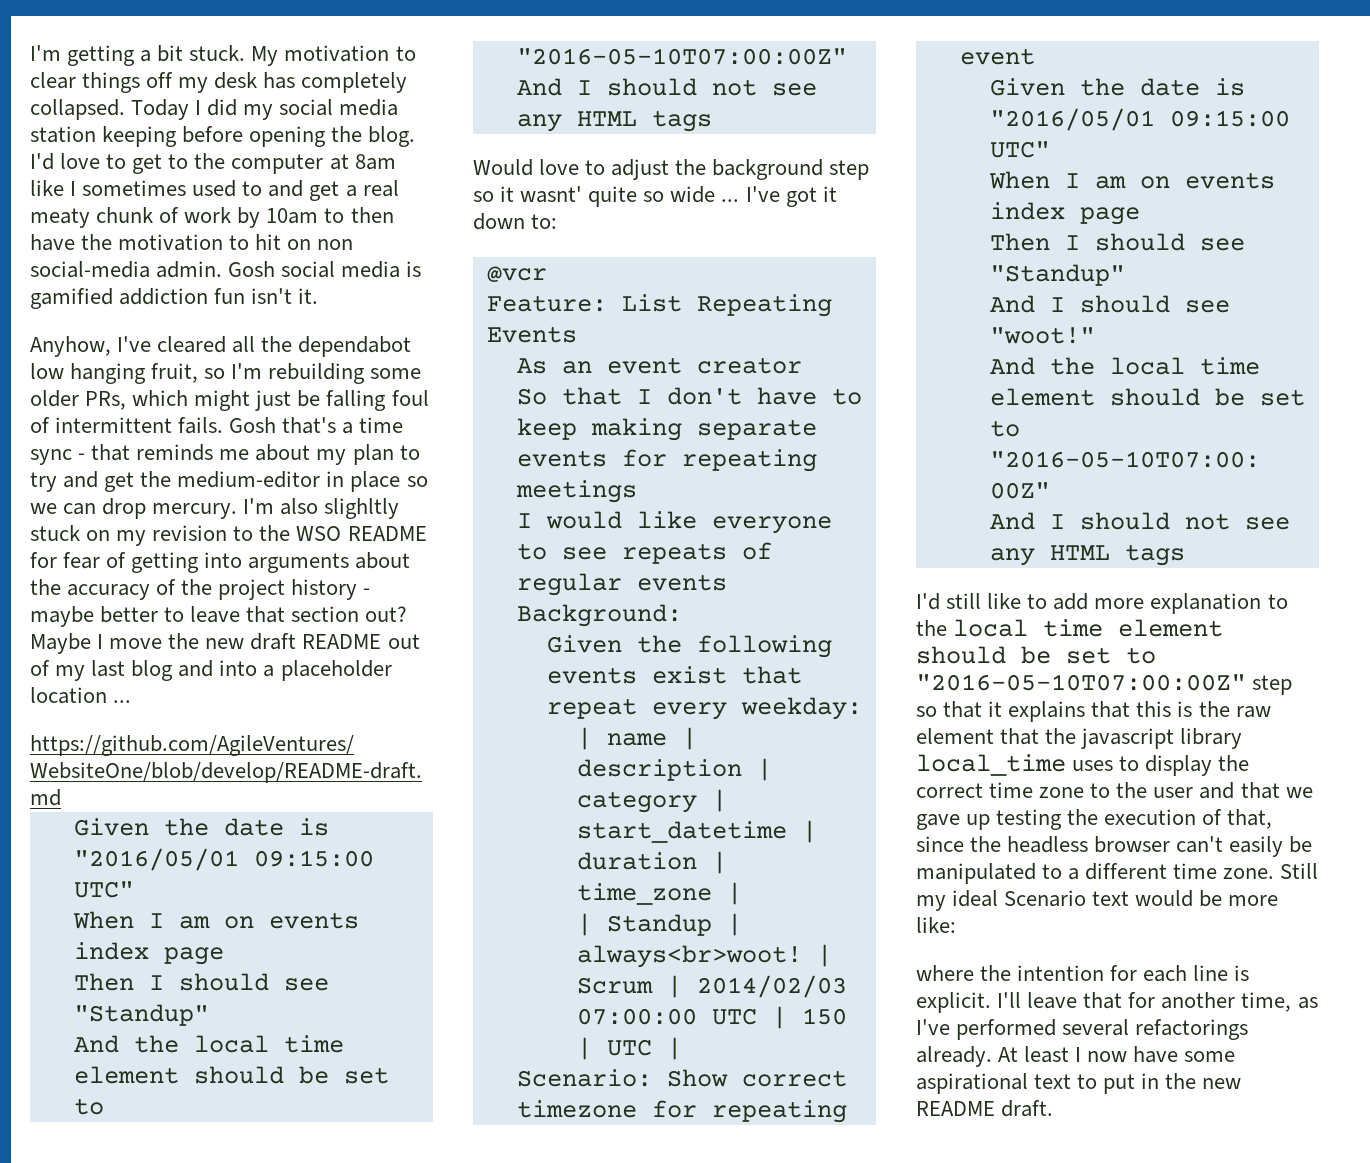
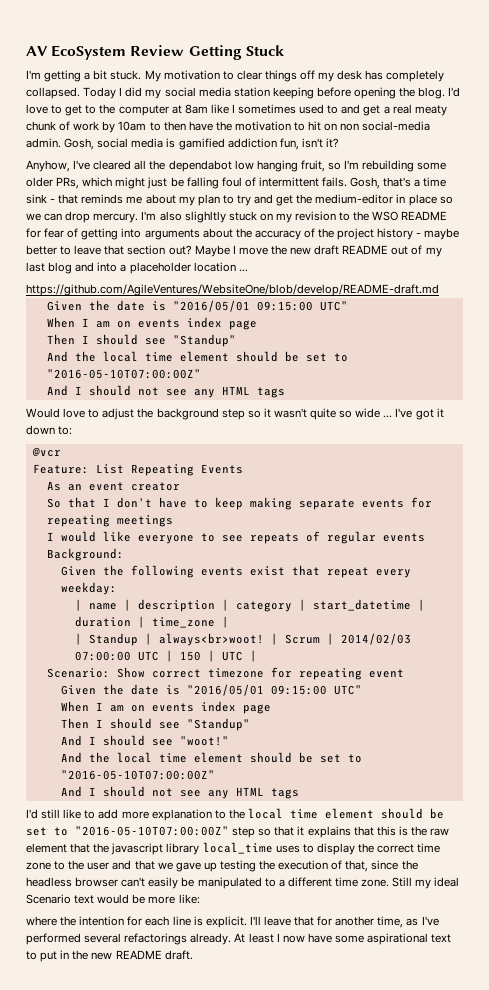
+ AV EcoSystem Review Getting Stuck
- Gosh social media is gamified addiction fun isn't it.
+ Gosh, social media is gamified addiction fun, isn't it?
- Gosh that's a time sync - that reminds me about my plan to try and get the medium-editor in place so we can drop mercury.
+ Gosh, that's a time sink - that reminds me about my plan to try and get the medium-editor in place so we can drop mercury.
- Would love to adjust the background step so it wasnt' quite so wide ...
+ Would love to adjust the background step so it wasn't quite so wide ...

